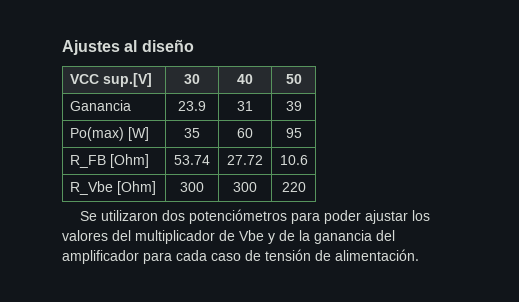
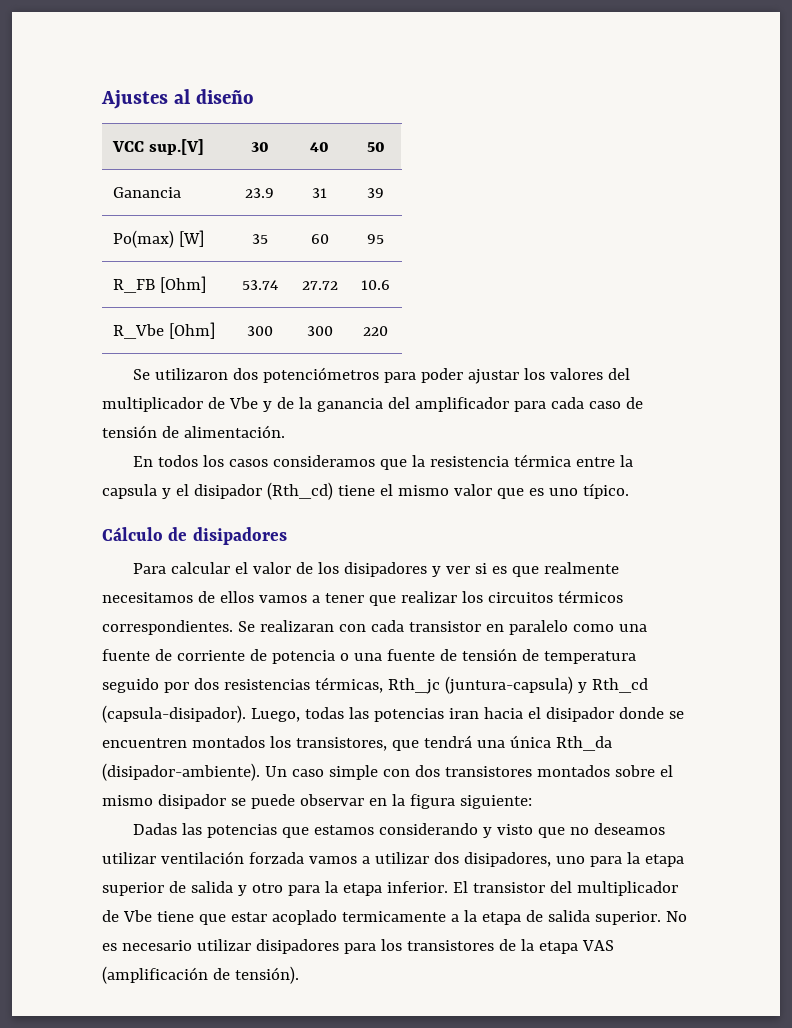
+ En todos los casos consideramos que la resistencia térmica entre la capsula y el disipador (Rth_cd) tiene el mismo valor que es uno típico.
+ Cálculo de disipadores
+ Para calcular el valor de los disipadores y ver si es que realmente necesitamos de ellos vamos a tener que realizar los circuitos térmicos correspondientes. Se realizaran con cada transistor en paralelo como una fuente de corriente de potencia o una fuente de tensión de temperatura seguido por dos resistencias térmicas, Rth_jc (juntura-capsula) y Rth_cd (capsula-disipador). Luego, todas las potencias iran hacia el disipador donde se encuentren montados los transistores, que tendrá una única Rth_da (disipador-ambiente). Un caso simple con dos transistores montados sobre el mismo disipador se puede observar en la figura siguiente:
+ Dadas las potencias que estamos considerando y visto que no deseamos utilizar ventilación forzada vamos a utilizar dos disipadores, uno para la etapa superior de salida y otro para la etapa inferior. El transistor del multiplicador de Vbe tiene que estar acoplado termicamente a la etapa de salida superior. No es necesario utilizar disipadores para los transistores de la etapa VAS (amplificación de tensión).

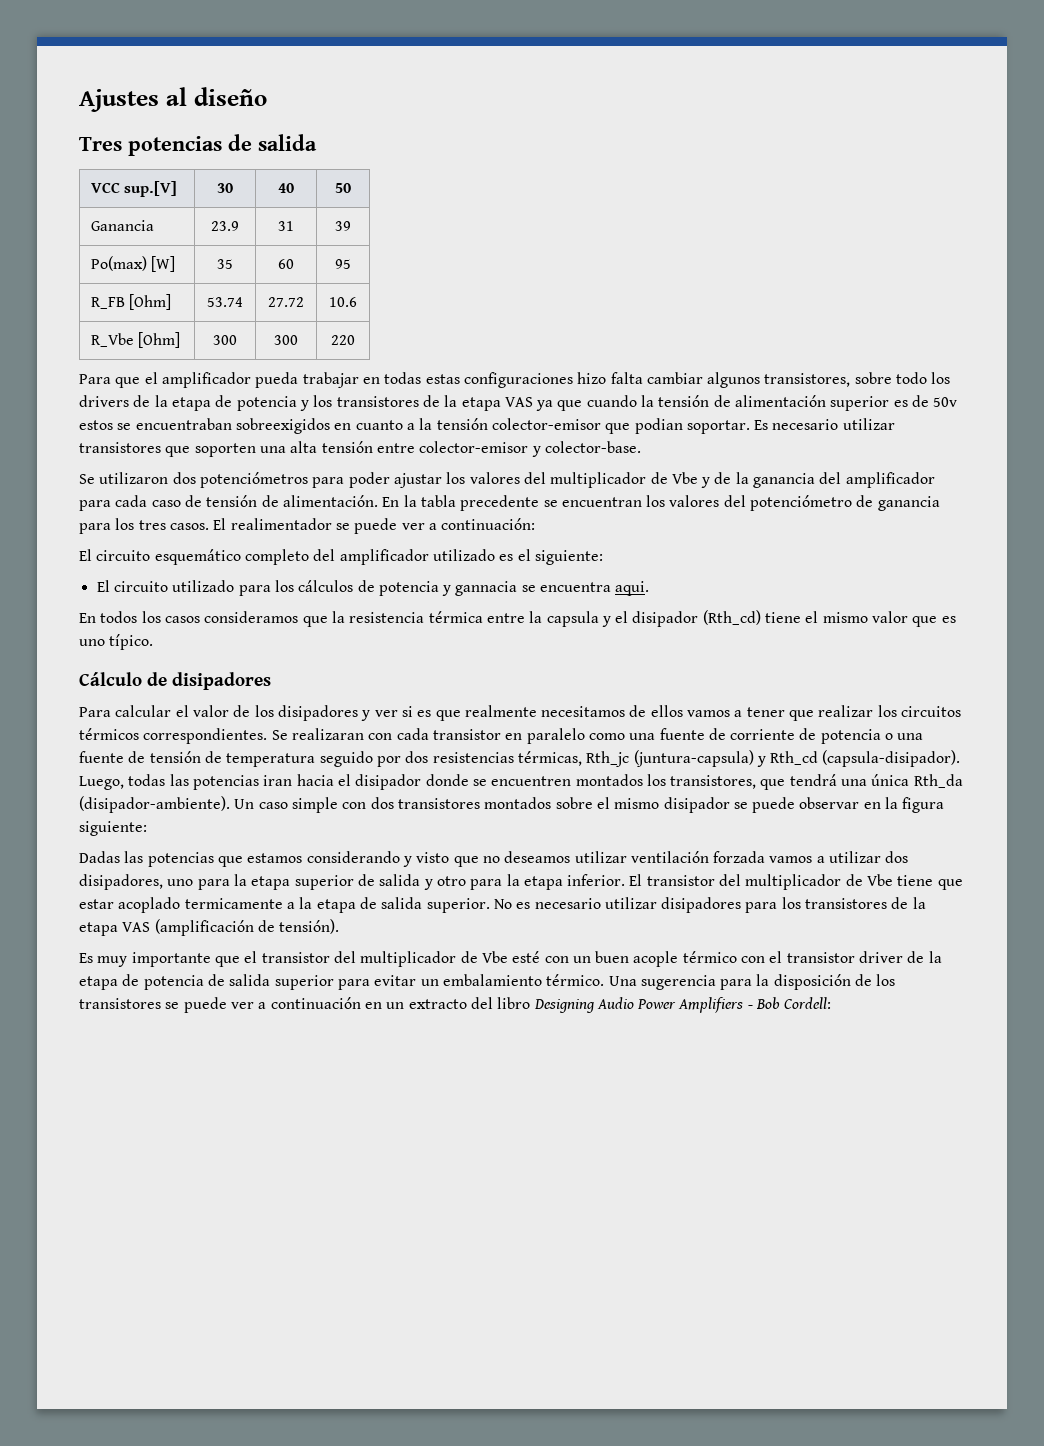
+ Tres potencias de salida
+ Para que el amplificador pueda trabajar en todas estas configuraciones hizo falta cambiar algunos transistores, sobre todo los drivers de la etapa de potencia y los transistores de la etapa VAS ya que cuando la tensión de alimentación superior es de 50v estos se encuentraban sobreexigidos en cuanto a la tensión colector-emisor que podian soportar. Es necesario utilizar transistores que soporten una alta tensión entre colector-emisor y colector-base.
+ En la tabla precedente se encuentran los valores del potenciómetro de ganancia para los tres casos. El realimentador se puede ver a continuación:
+ El circuito esquemático completo del amplificador utilizado es el siguiente:
+ El circuito utilizado para los cálculos de potencia y gannacia se encuentra aqui.
+ Es muy importante que el transistor del multiplicador de Vbe esté con un buen acople térmico con el transistor driver de la etapa de potencia de salida superior para evitar un embalamiento térmico. Una sugerencia para la disposición de los transistores se puede ver a continuación en un extracto del libro Designing Audio Power Amplifiers - Bob Cordell:

